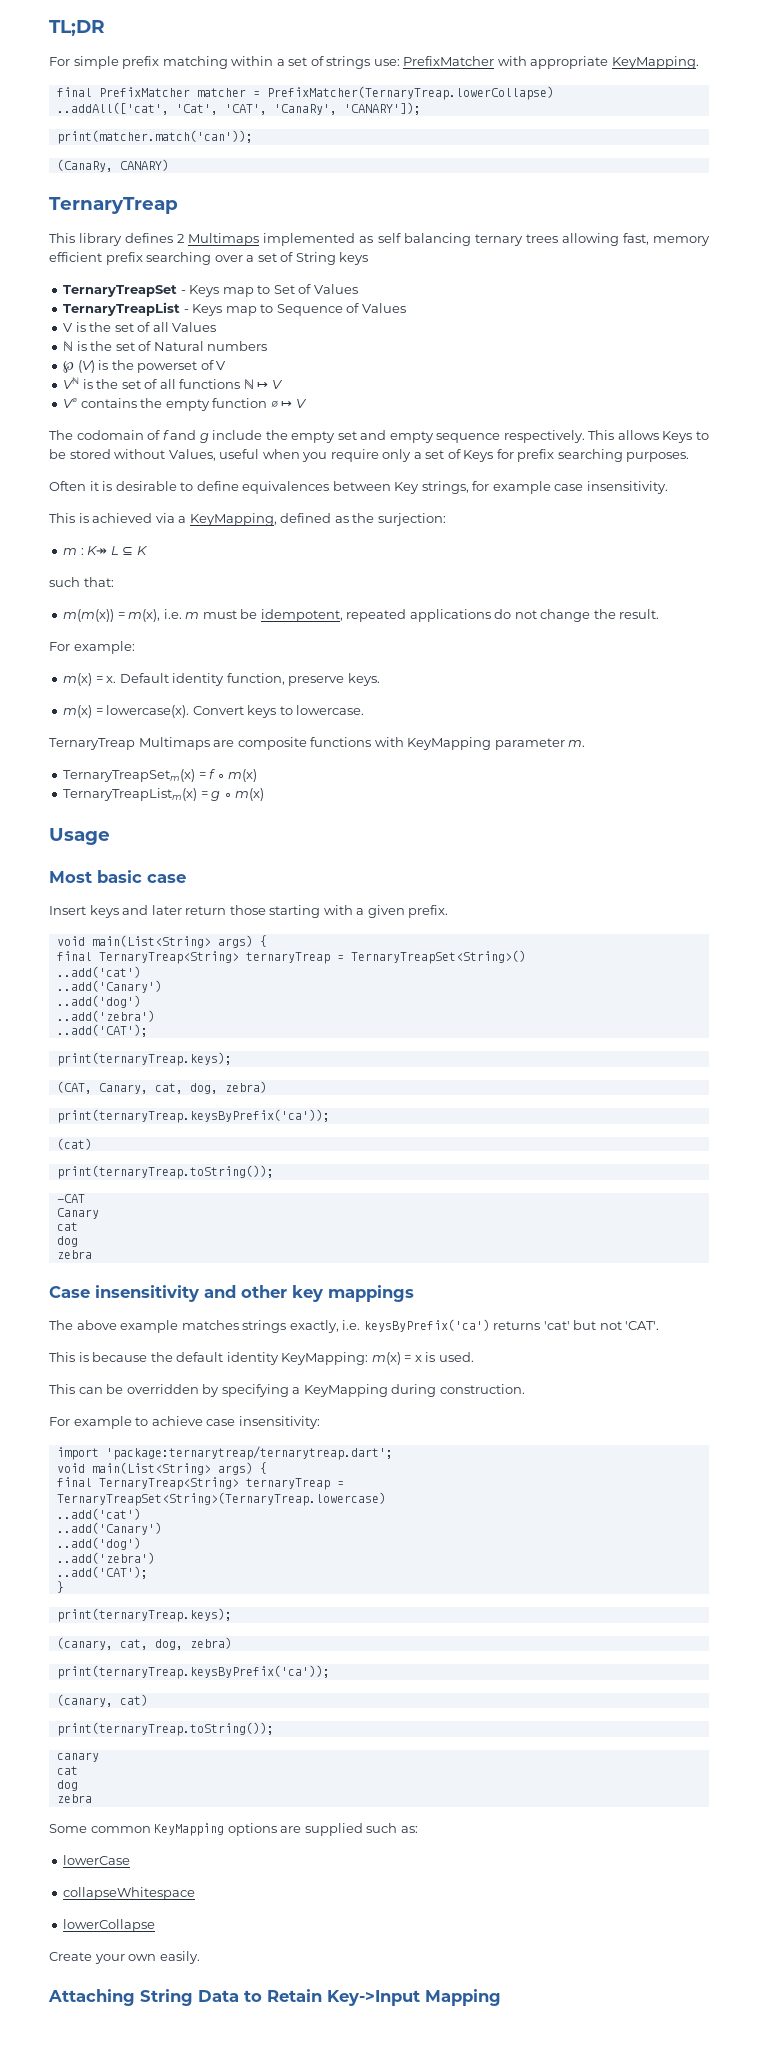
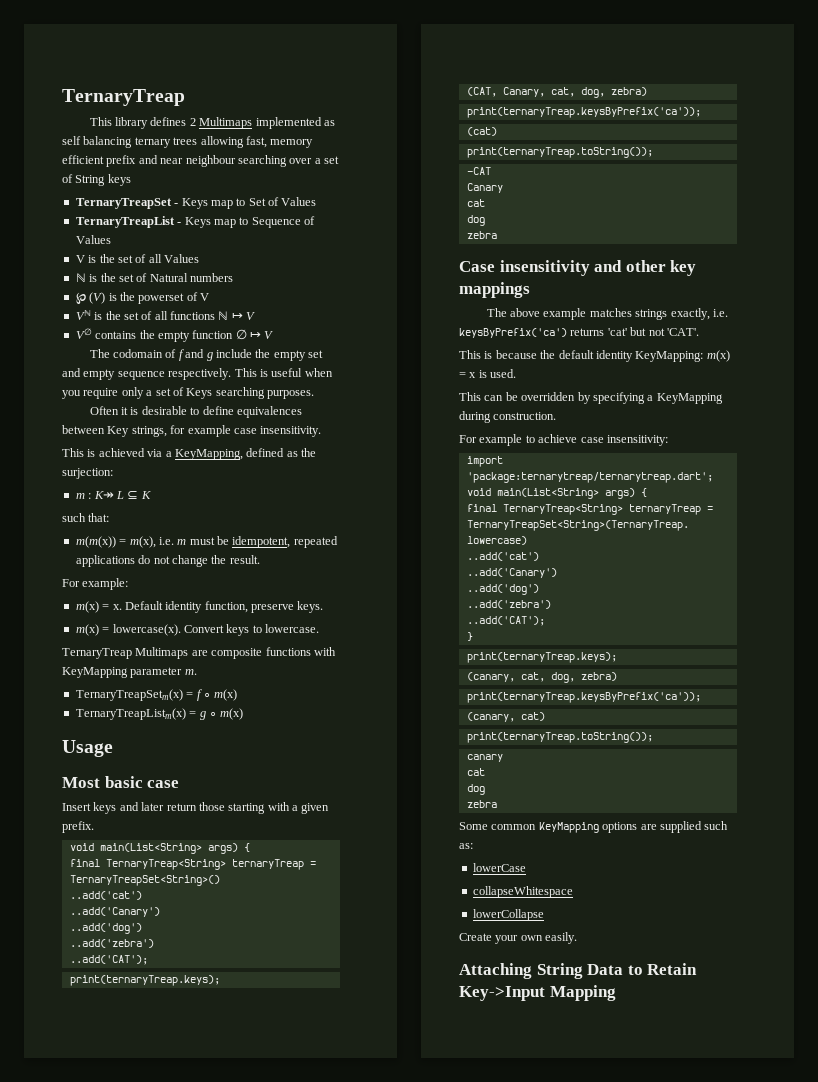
- TL;DR
- For simple prefix matching within a set of strings use: PrefixMatcher with appropriate KeyMapping.
- final PrefixMatcher matcher = PrefixMatcher(TernaryTreap.lowerCollapse)
- ..addAll(['cat', 'Cat', 'CAT', 'CanaRy', 'CANARY']);
- print(matcher.match('can'));
- (CanaRy, CANARY)
- This library defines 2 Multimaps implemented as self balancing ternary trees allowing fast, memory efficient prefix searching over a set of String keys
+ This library defines 2 Multimaps implemented as self balancing ternary trees allowing fast, memory efficient prefix and near neighbour searching over a set of String keys
- This allows Keys to be stored without Values, useful when you require only a set of Keys for prefix searching purposes.
+ This is useful when you require only a set of Keys searching purposes.

